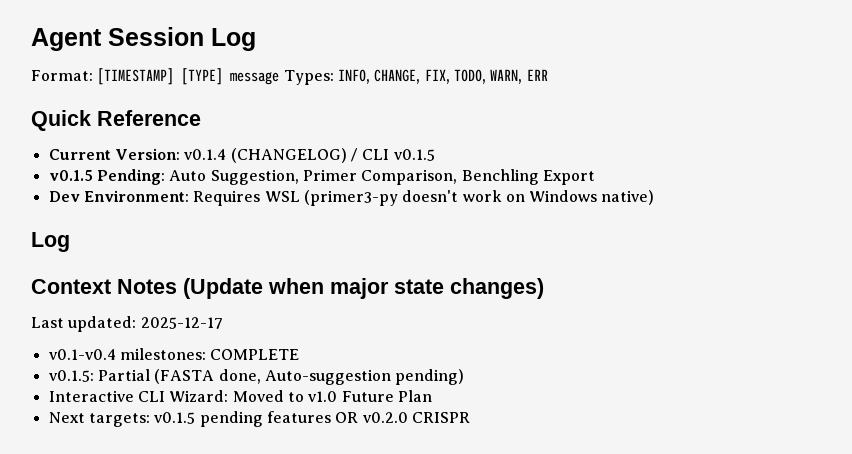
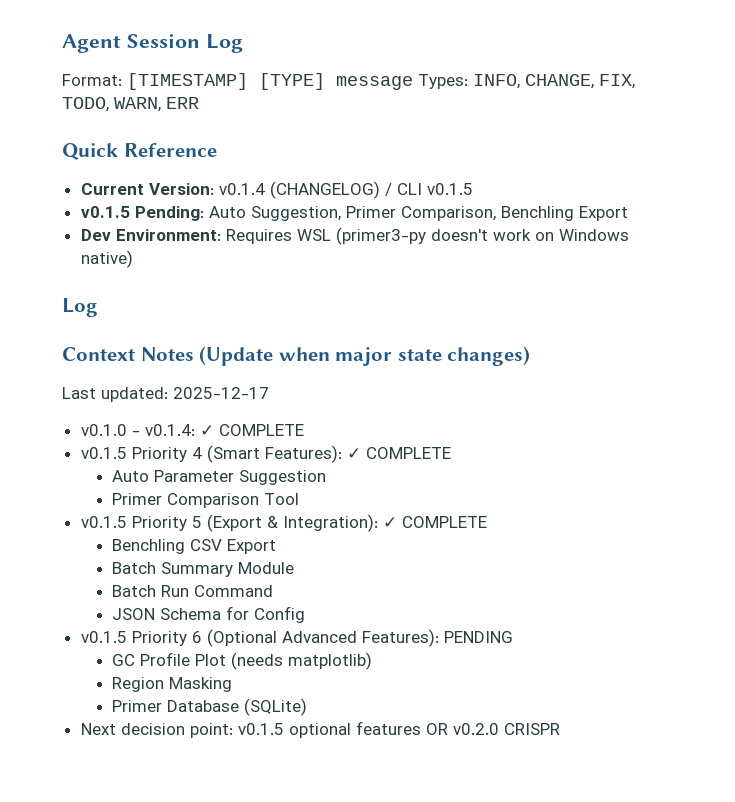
- v0.1-v0.4 milestones: COMPLETE
- v0.1.5: Partial (FASTA done, Auto-suggestion pending)
- Interactive CLI Wizard: Moved to v1.0 Future Plan
- Next targets: v0.1.5 pending features OR v0.2.0 CRISPR
+ v0.1.0 - v0.1.4: ✓ COMPLETE
+ v0.1.5 Priority 4 (Smart Features): ✓ COMPLETE
+ Auto Parameter Suggestion
+ Primer Comparison Tool
+ v0.1.5 Priority 5 (Export & Integration): ✓ COMPLETE
+ Benchling CSV Export
+ Batch Summary Module
+ Batch Run Command
+ JSON Schema for Config
+ v0.1.5 Priority 6 (Optional Advanced Features): PENDING
+ GC Profile Plot (needs matplotlib)
+ Region Masking
+ Primer Database (SQLite)
+ Next decision point: v0.1.5 optional features OR v0.2.0 CRISPR

